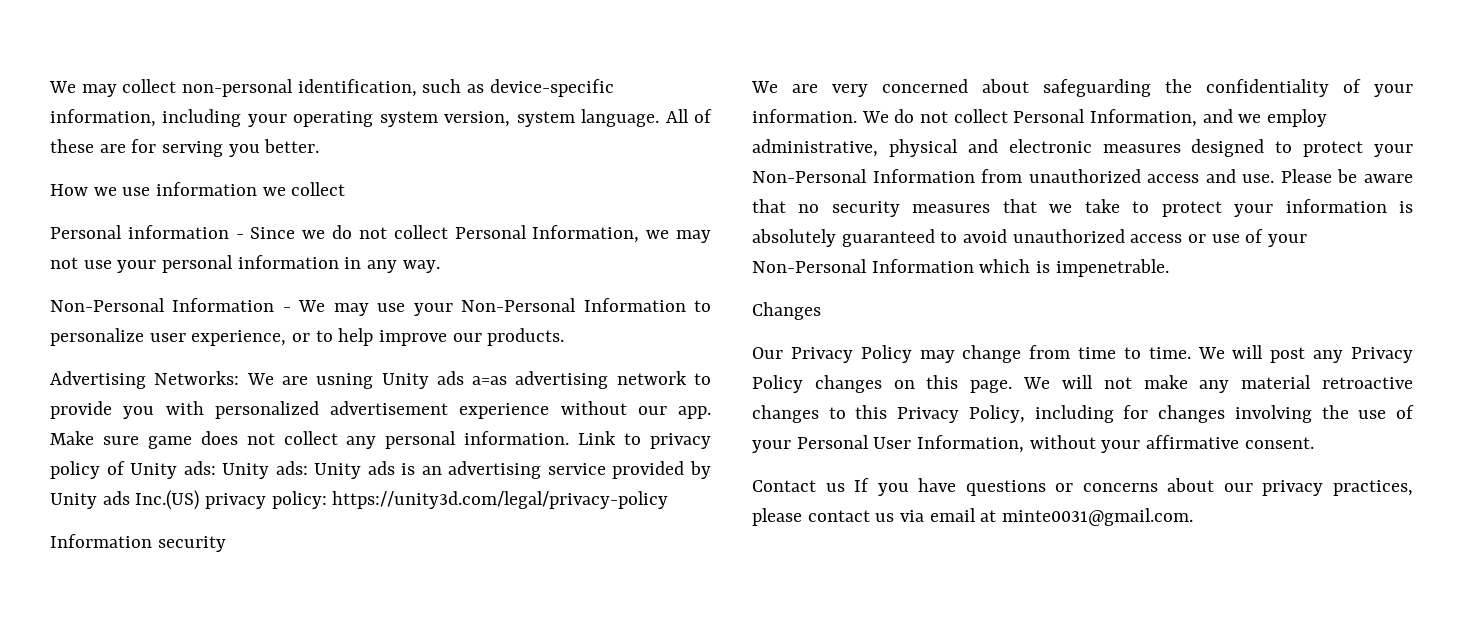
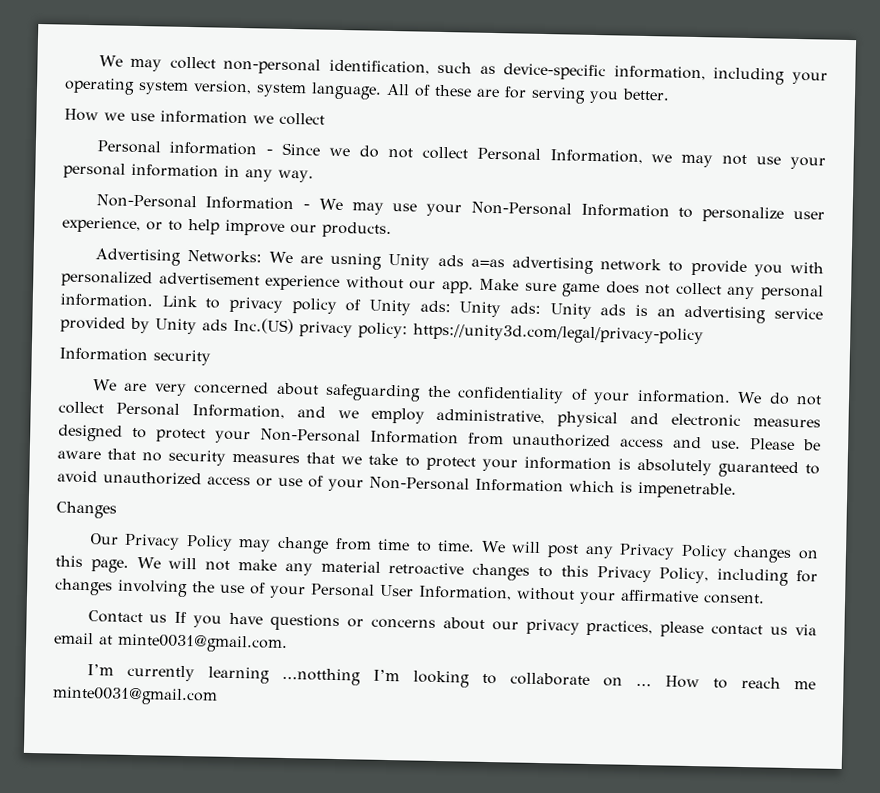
+ I’m currently learning ...notthing I’m looking to collaborate on ... How to reach me minte0031@gmail.com

